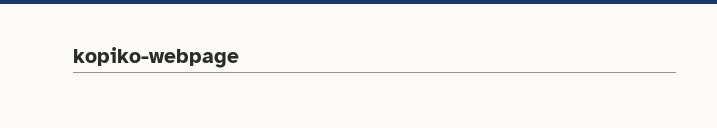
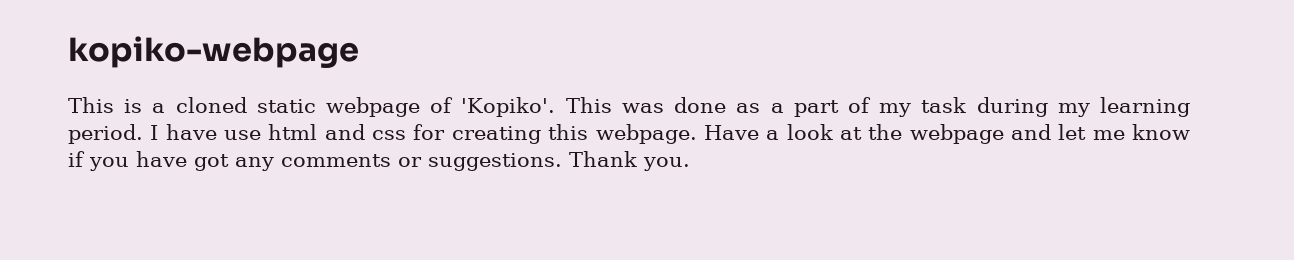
+ This is a cloned static webpage of 'Kopiko'. This was done as a part of my task during my learning period. I have use html and css for creating this webpage. Have a look at the webpage and let me know if you have got any comments or suggestions. Thank you.

